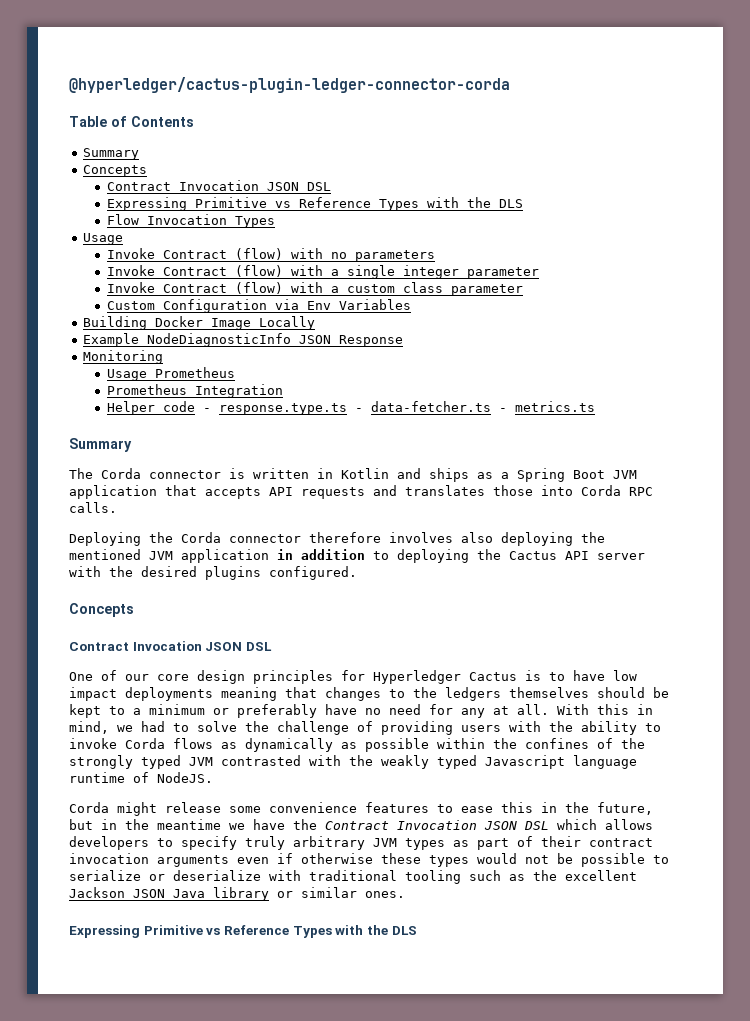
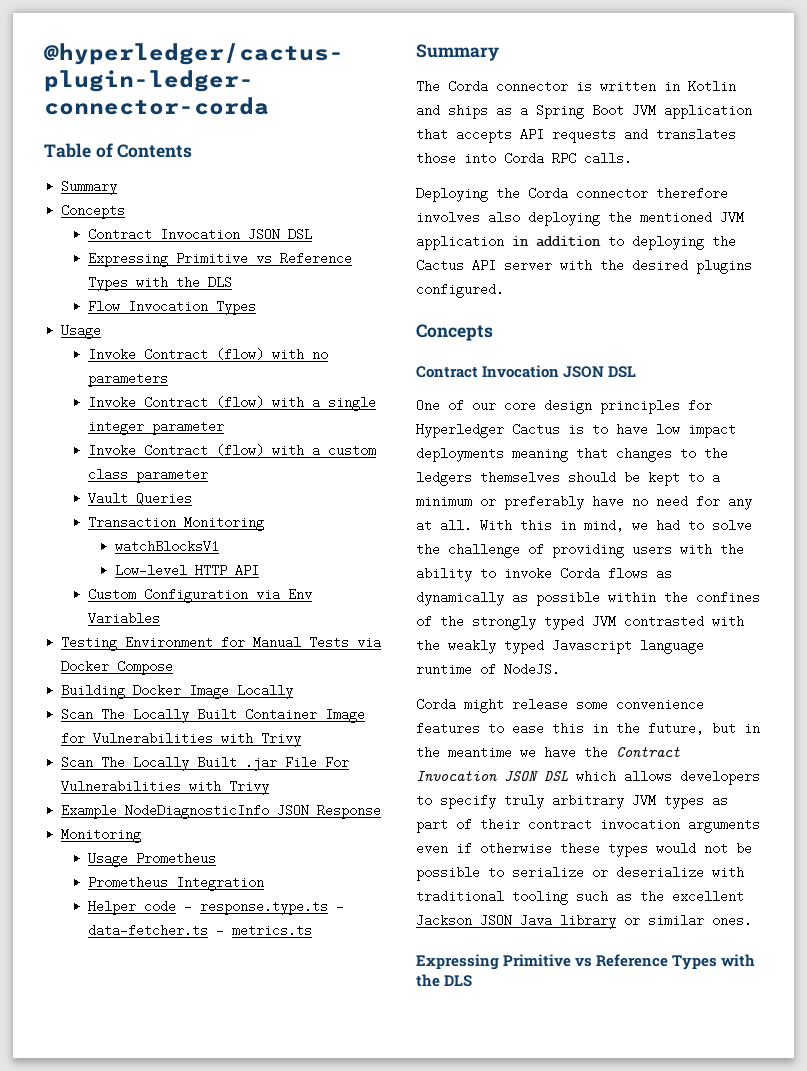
+ Vault Queries
+ Transaction Monitoring
+ watchBlocksV1
+ Low-level HTTP API
+ Testing Environment for Manual Tests via Docker Compose
  Building Docker Image Locally
+ Scan The Locally Built Container Image for Vulnerabilities with Trivy
+ Scan The Locally Built .jar File For Vulnerabilities with Trivy

